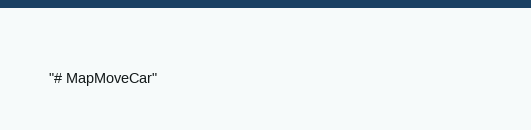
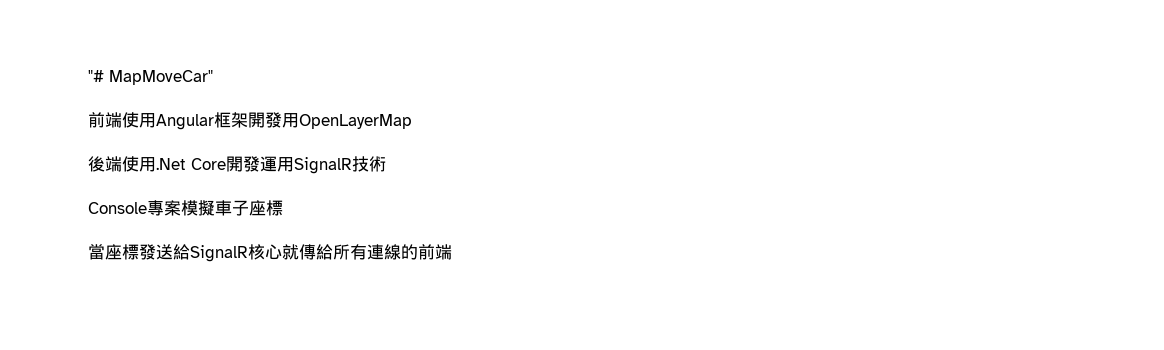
+ 前端使用Angular框架開發用OpenLayerMap
+ 後端使用.Net Core開發運用SignalR技術
+ Console專案模擬車子座標
+ 當座標發送給SignalR核心就傳給所有連線的前端

